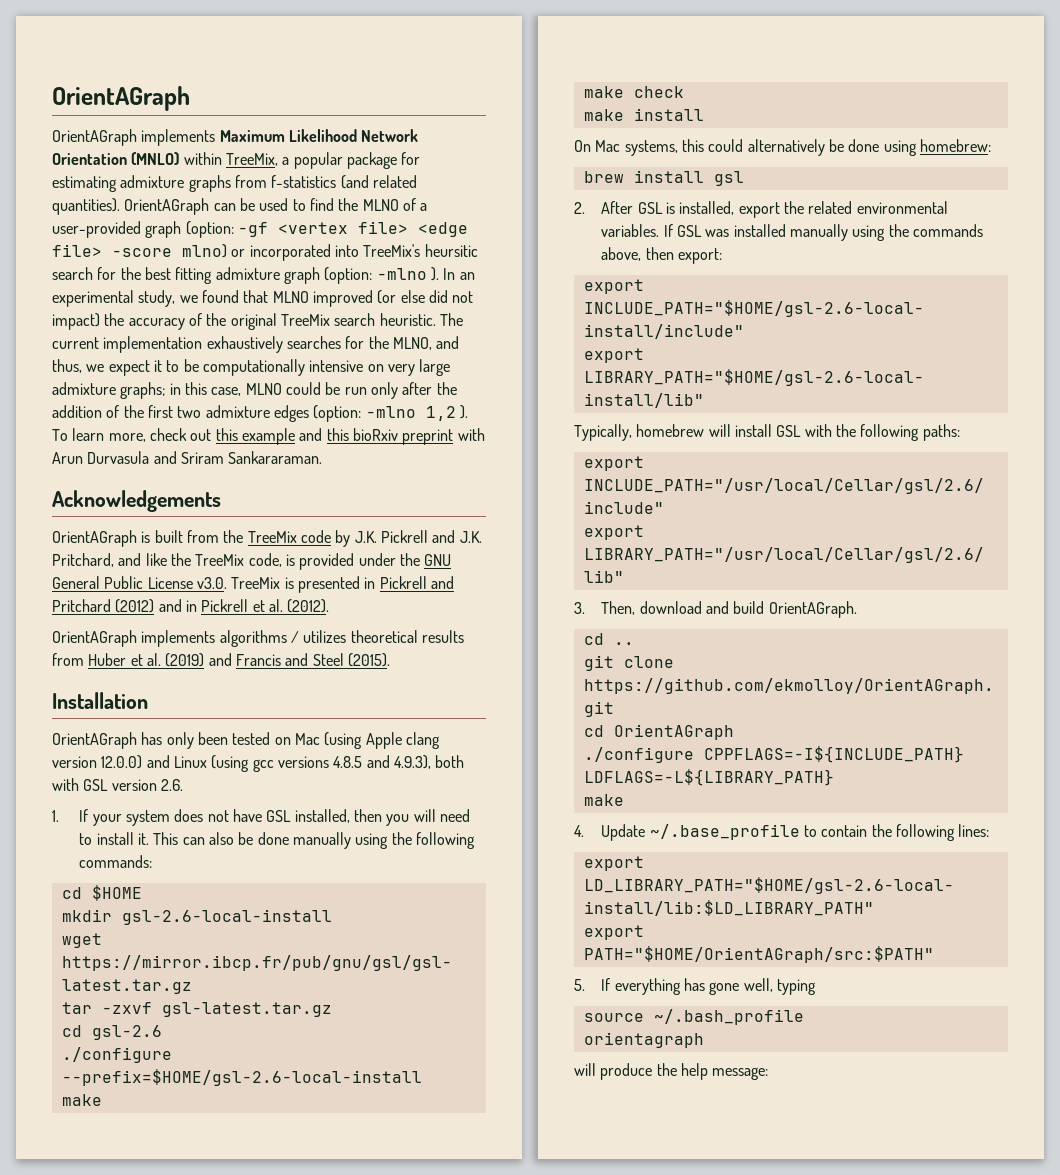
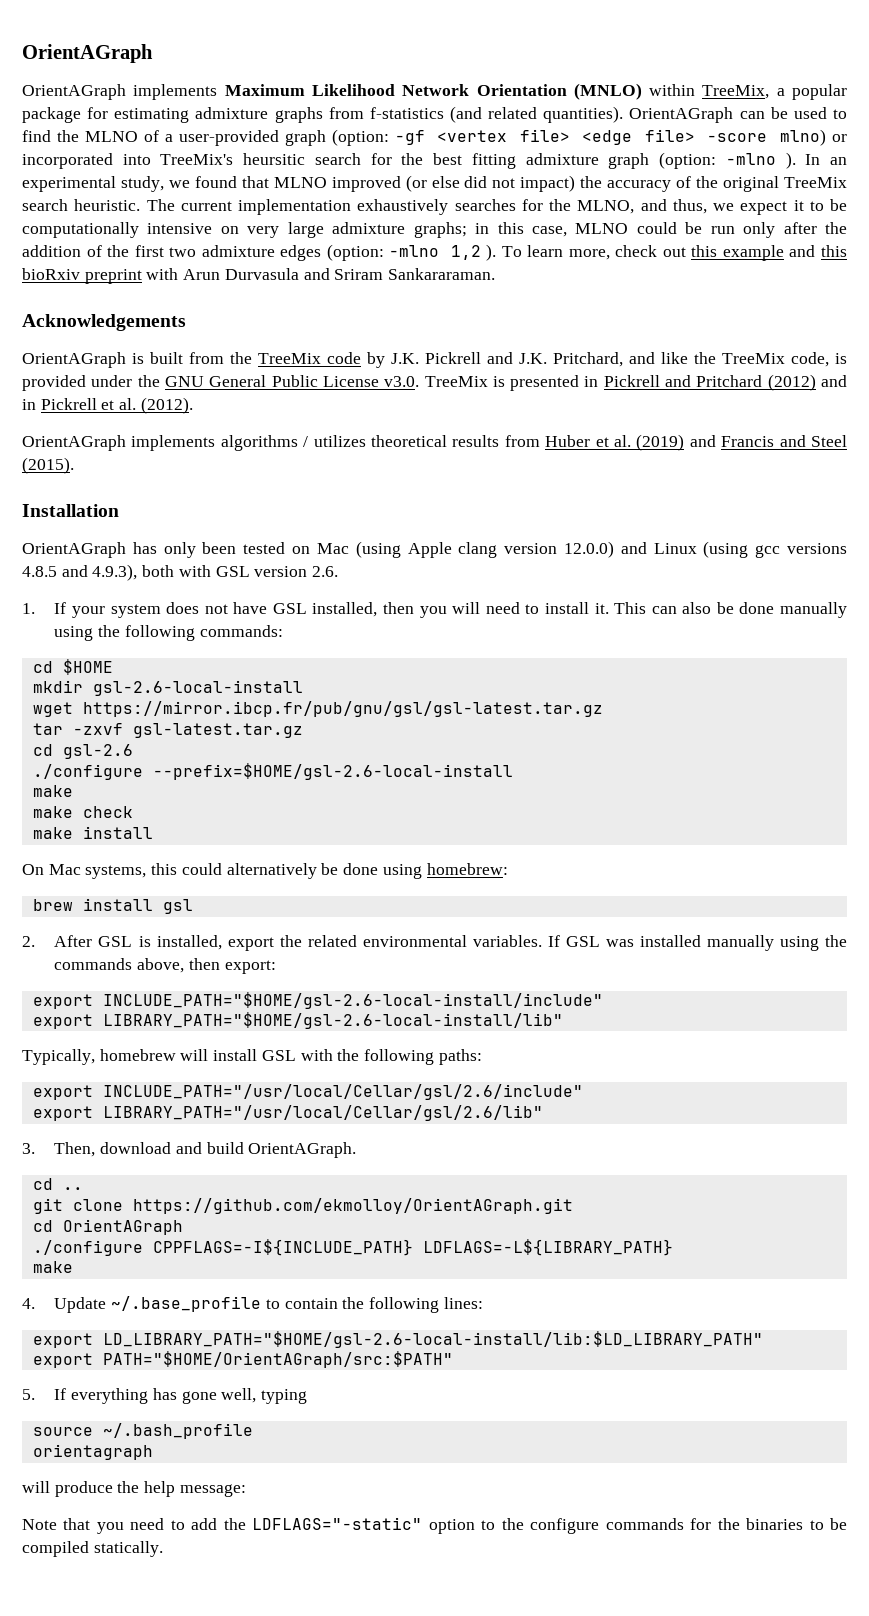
+ Note that you need to add the LDFLAGS="-static" option to the configure commands for the binaries to be compiled statically.

